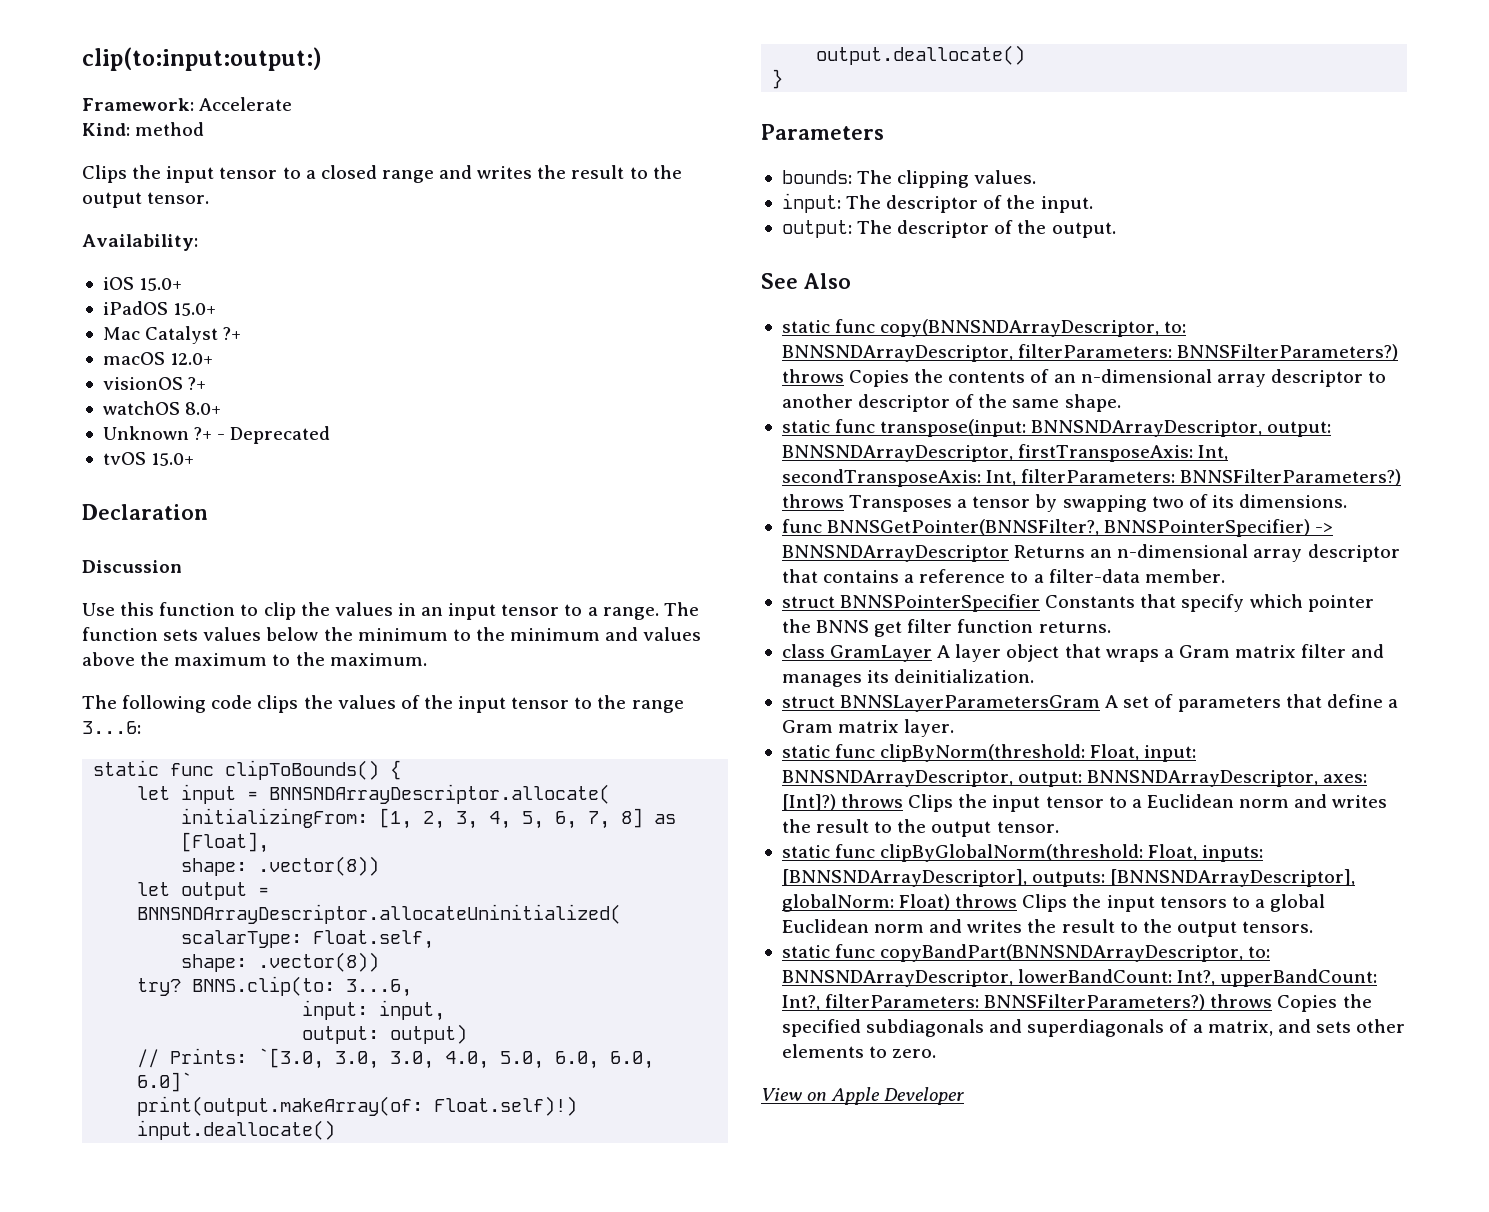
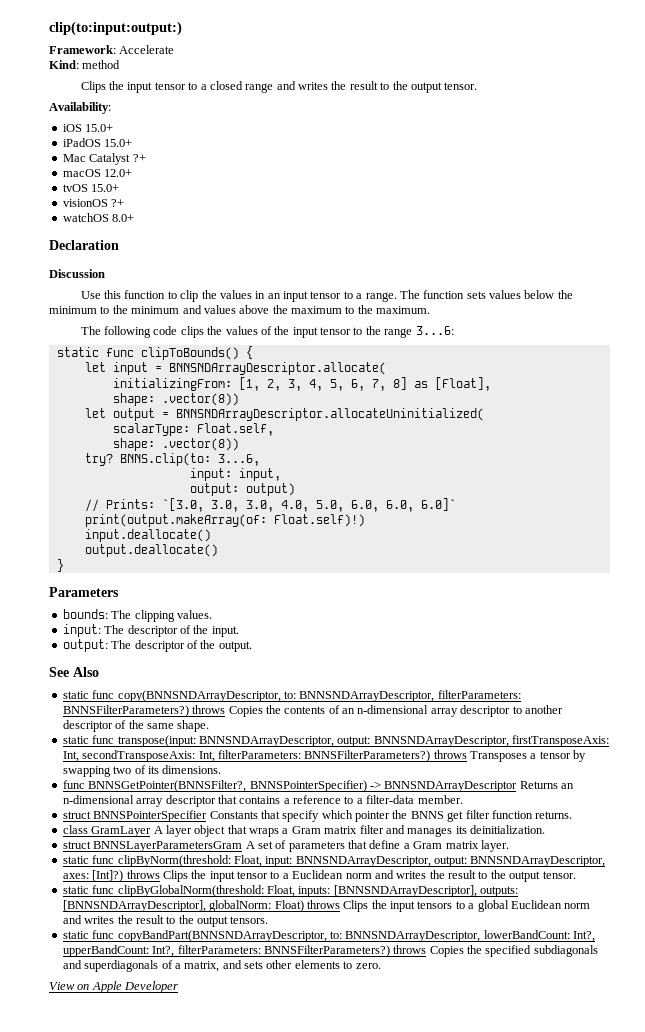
+ tvOS 15.0+
- Unknown ?+ - Deprecated
- tvOS 15.0+

